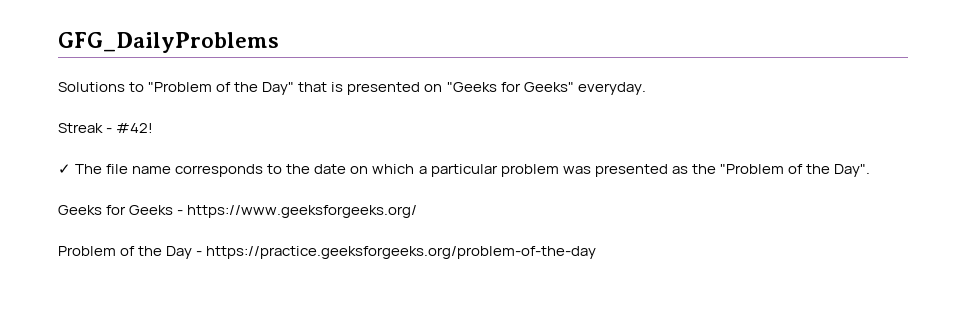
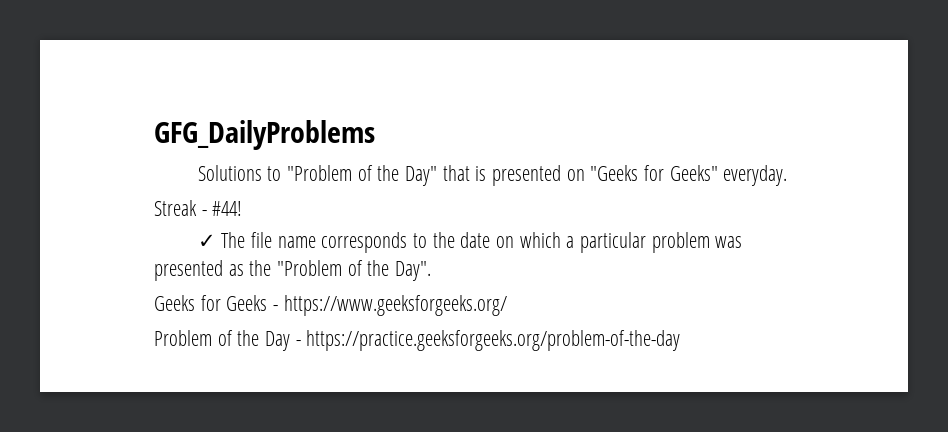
- Streak - #42!
+ Streak - #44!

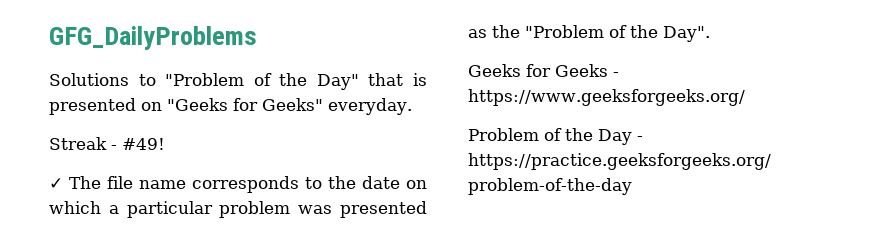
- Streak - #44!
+ Streak - #49!

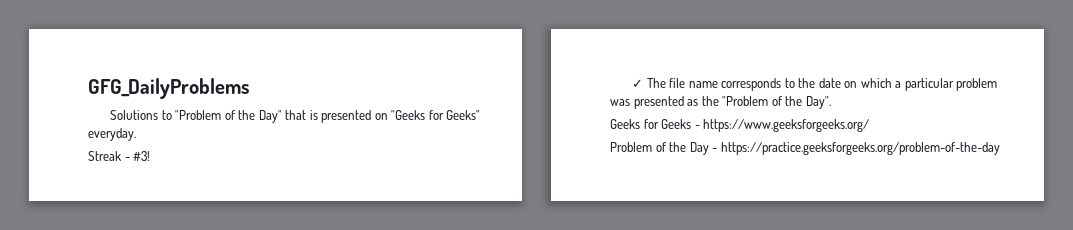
- Streak - #49!
+ Streak - #3!

